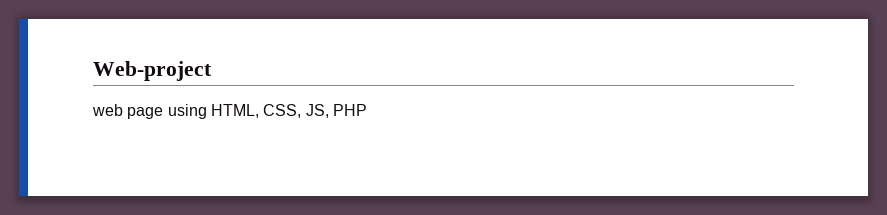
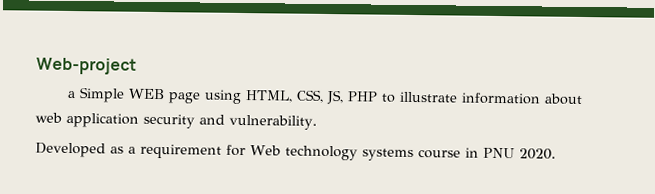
- web page using HTML, CSS, JS, PHP
+ a Simple WEB page using HTML, CSS, JS, PHP to illustrate information about web application security and vulnerability.
+ Developed as a requirement for Web technology systems course in PNU 2020.

